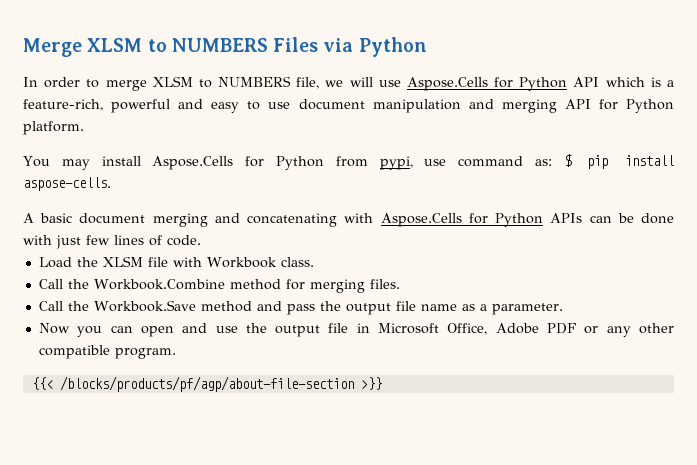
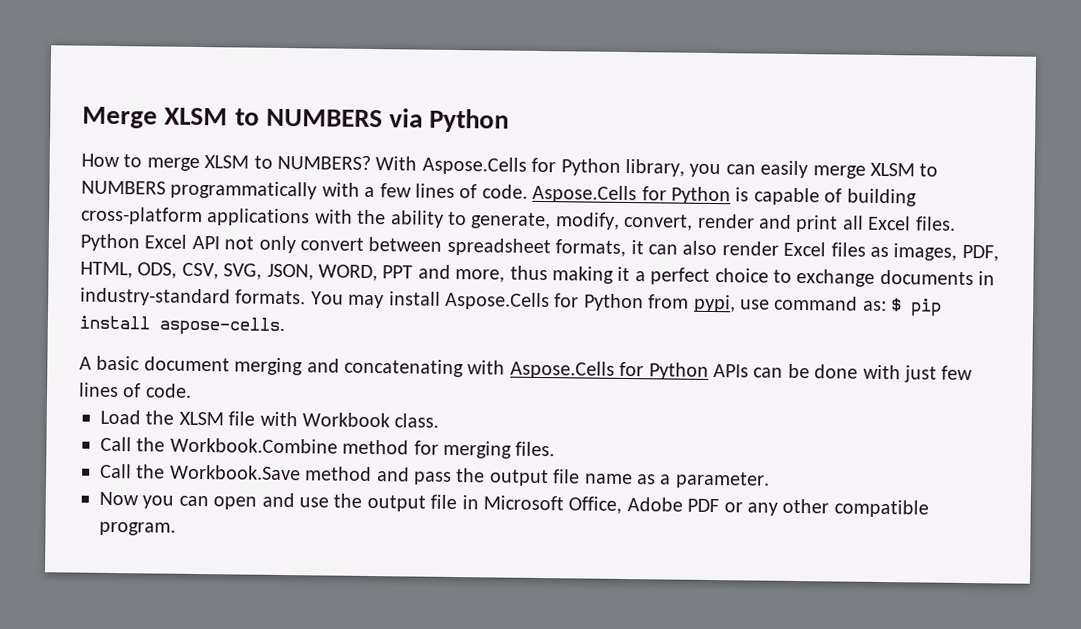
- Merge XLSM to NUMBERS Files via Python
+ Merge XLSM to NUMBERS via Python
- In order to merge XLSM to NUMBERS file, we will use Aspose.Cells for Python API which is a feature-rich, powerful and easy to use document manipulation and merging API for Python platform.
- You may install Aspose.Cells for Python from pypi, use command as: $ pip install aspose-cells.
+ How to merge XLSM to NUMBERS? With Aspose.Cells for Python library, you can easily merge XLSM to NUMBERS programmatically with a few lines of code. Aspose.Cells for Python is capable of building cross-platform applications with the ability to generate, modify, convert, render and print all Excel files. Python Excel API not only convert between spreadsheet formats, it can also render Excel files as images, PDF, HTML, ODS, CSV, SVG, JSON, WORD, PPT and more, thus making it a perfect choice to exchange documents in industry-standard formats. You may install Aspose.Cells for Python from pypi, use command as: $ pip install aspose-cells.
- {{< /blocks/products/pf/agp/about-file-section >}}

